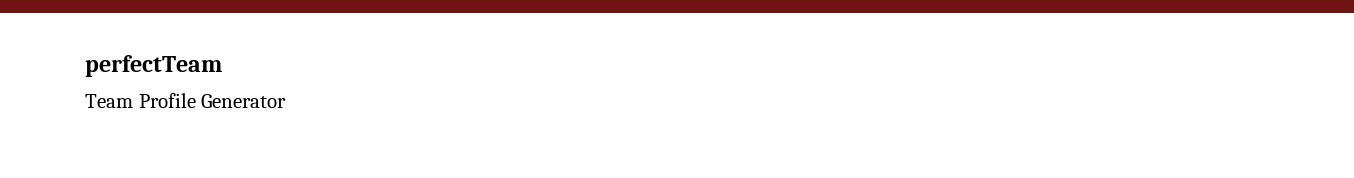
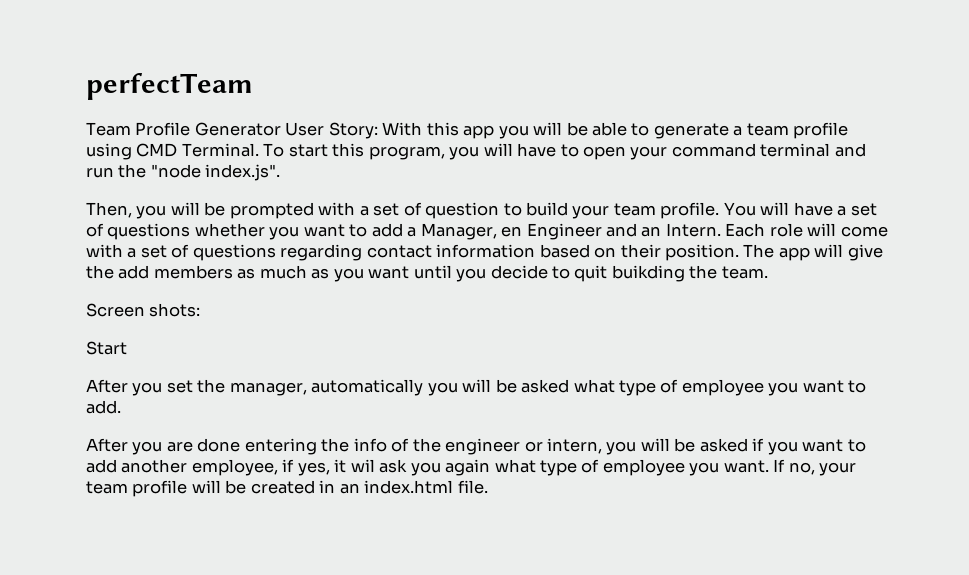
- Team Profile Generator
+ Team Profile Generator User Story: With this app you will be able to generate a team profile using CMD Terminal. To start this program, you will have to open your command terminal and run the "node index.js".
+ Then, you will be prompted with a set of question to build your team profile. You will have a set of questions whether you want to add a Manager, en Engineer and an Intern. Each role will come with a set of questions regarding contact information based on their position. The app will give the add members as much as you want until you decide to quit buikding the team.
+ Screen shots:
+ Start
+ After you set the manager, automatically you will be asked what type of employee you want to add.
+ After you are done entering the info of the engineer or intern, you will be asked if you want to add another employee, if yes, it wil ask you again what type of employee you want. If no, your team profile will be created in an index.html file.

